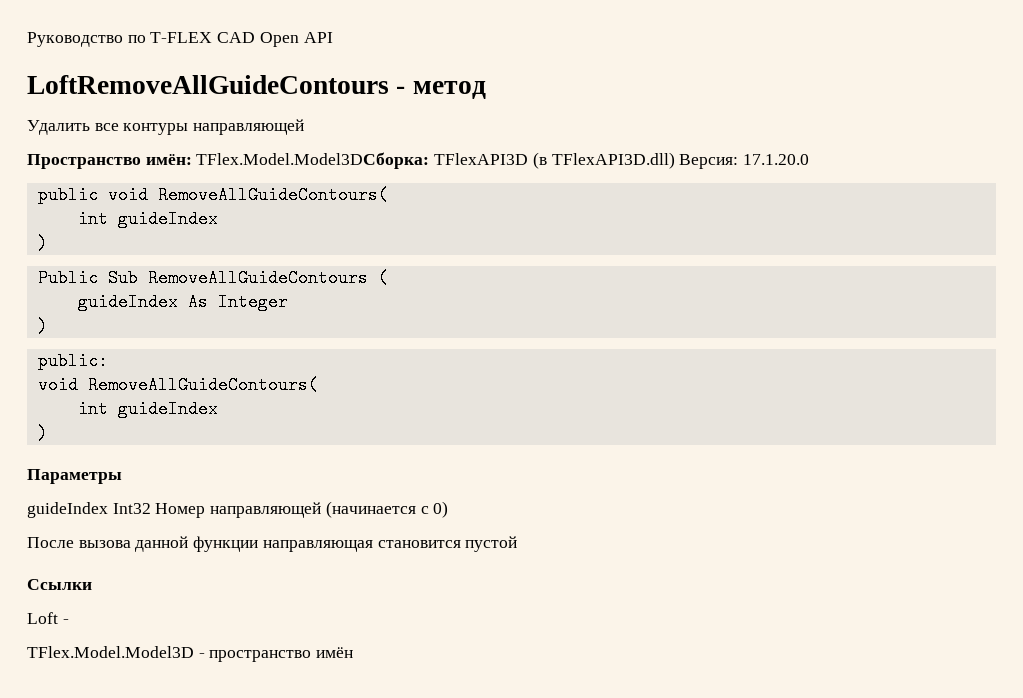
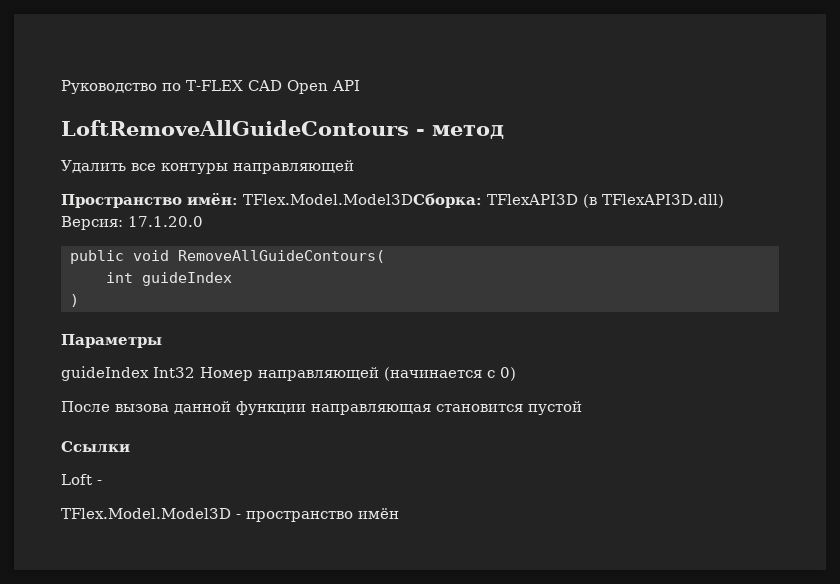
- Public Sub RemoveAllGuideContours (
- guideIndex As Integer
- )
- public:
- void RemoveAllGuideContours(
- int guideIndex
- )

